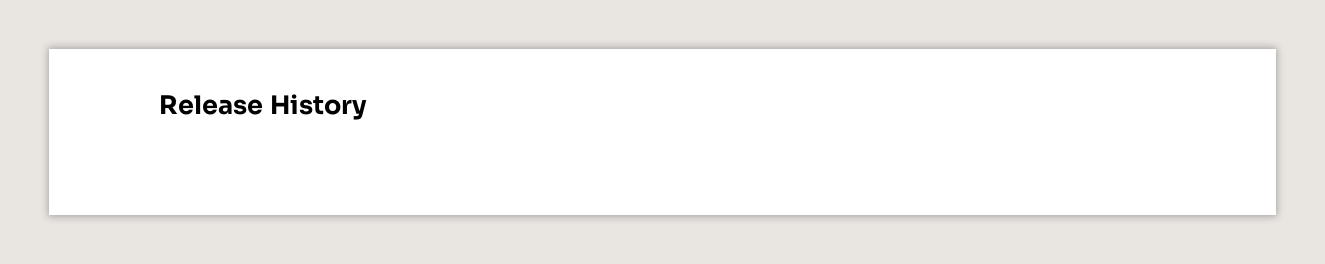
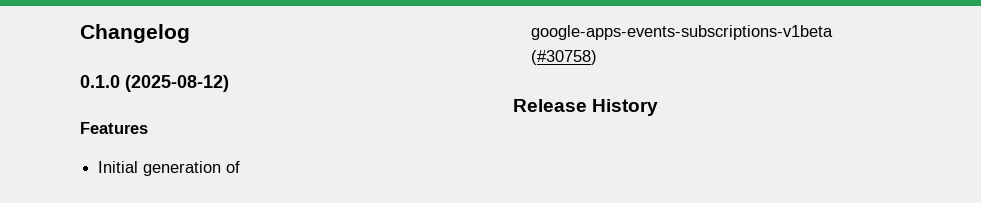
+ Changelog
+ 0.1.0 (2025-08-12)
+ Features
+ Initial generation of google-apps-events-subscriptions-v1beta (#30758)

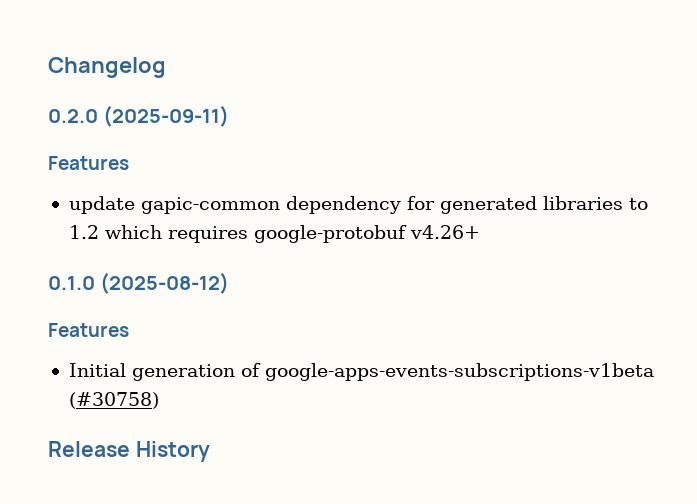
+ 0.2.0 (2025-09-11)
+ Features
+ update gapic-common dependency for generated libraries to 1.2 which requires google-protobuf v4.26+

